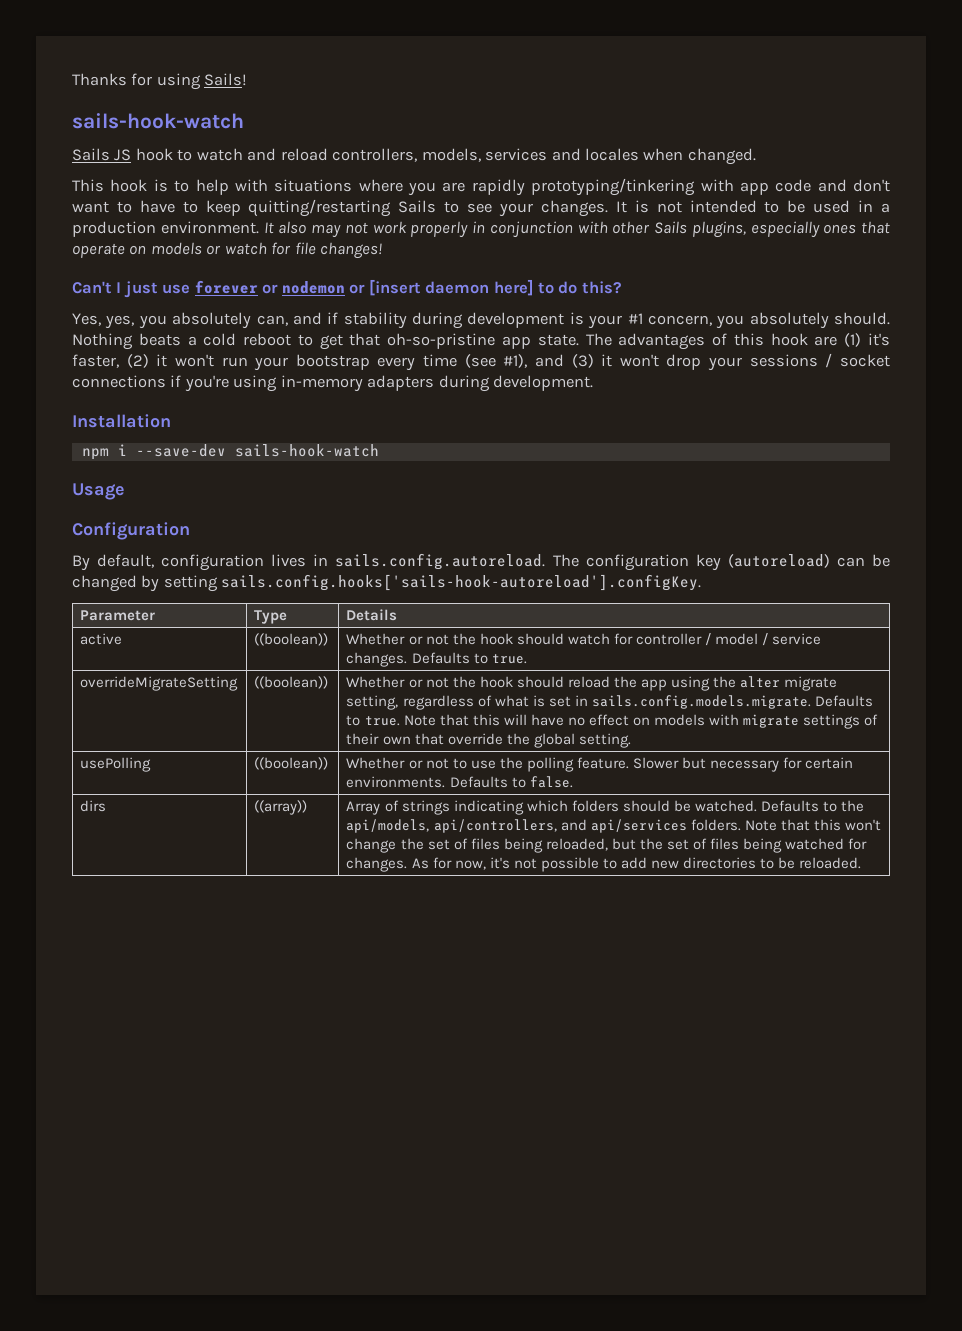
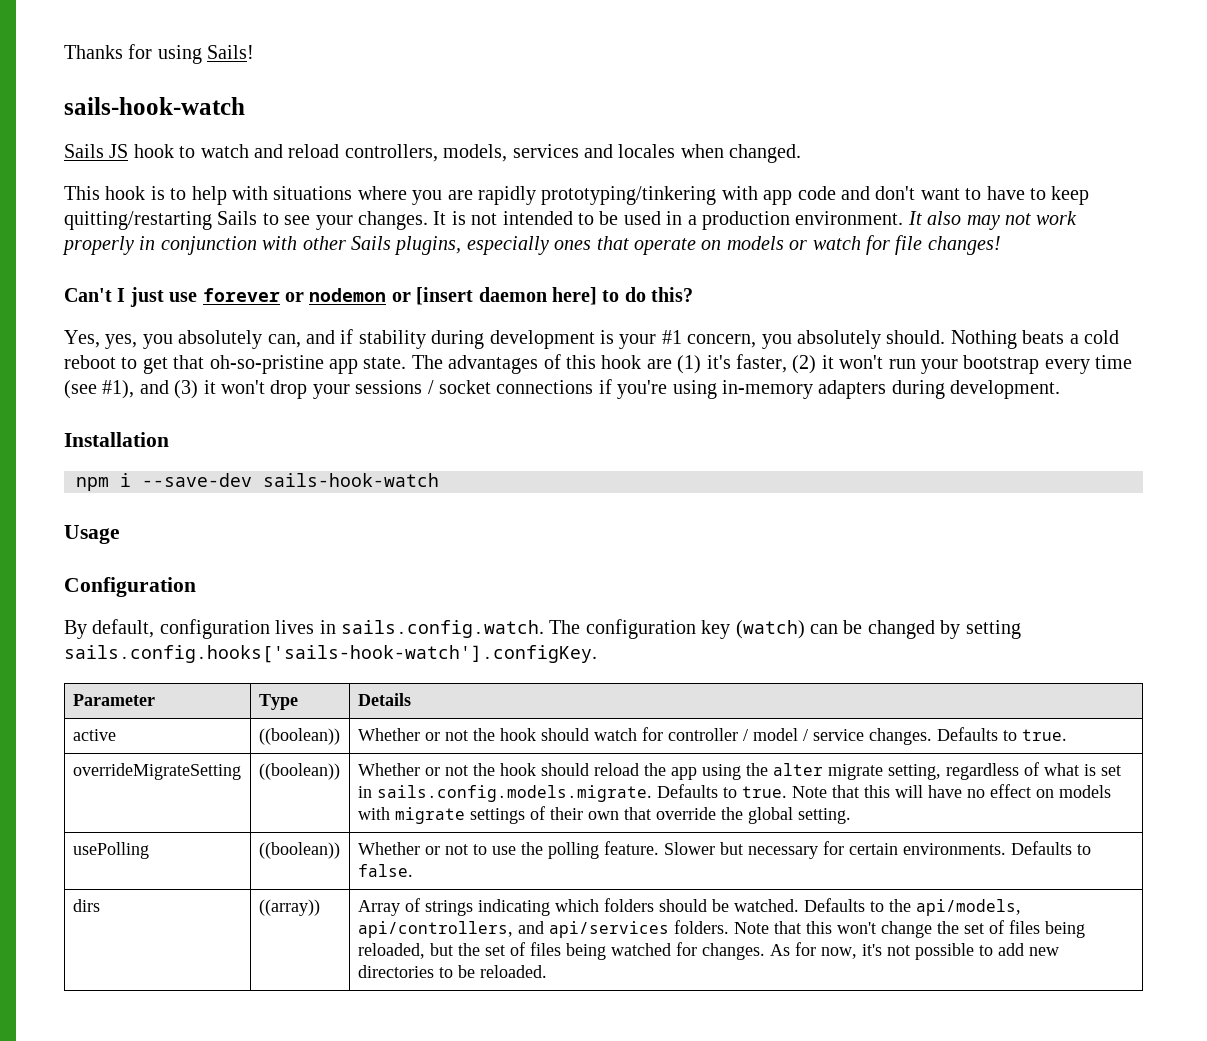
- By default, configuration lives in sails.config.autoreload. The configuration key (autoreload) can be changed by setting sails.config.hooks['sails-hook-autoreload'].configKey.
+ By default, configuration lives in sails.config.watch. The configuration key (watch) can be changed by setting sails.config.hooks['sails-hook-watch'].configKey.

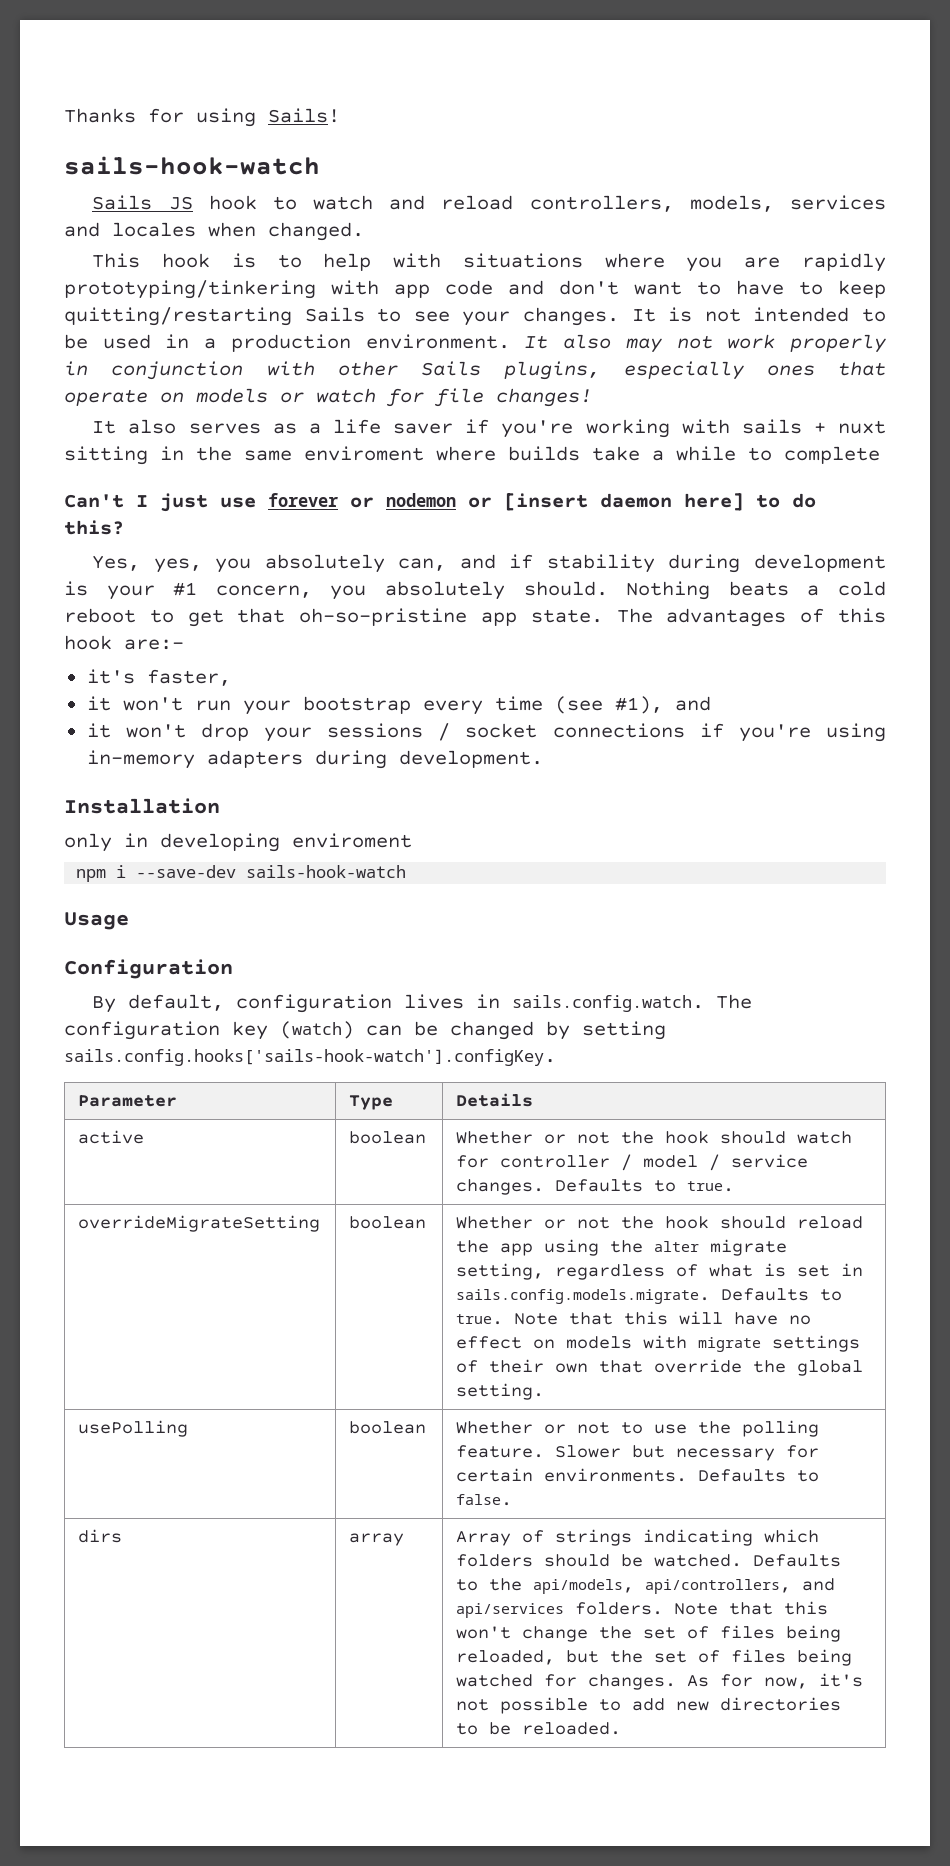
+ It also serves as a life saver if you're working with sails + nuxt sitting in the same enviroment where builds take a while to complete
- The advantages of this hook are (1) it's faster, (2) it won't run your bootstrap every time (see #1), and (3) it won't drop your sessions / socket connections if you're using in-memory adapters during development.
+ The advantages of this hook are:-
+ it's faster,
+ it won't run your bootstrap every time (see #1), and
+ it won't drop your sessions / socket connections if you're using in-memory adapters during development.
+ only in developing enviroment
- active | ((boolean)) | Whether or not the hook should watch for controller / model / service changes. Defaults to true.
+ active | boolean | Whether or not the hook should watch for controller / model / service changes. Defaults to true.
- overrideMigrateSetting | ((boolean))
+ overrideMigrateSetting | boolean
- usePolling | ((boolean)) | Whether or not to use the polling feature. Slower but necessary for certain environments. Defaults to false.
+ usePolling | boolean | Whether or not to use the polling feature. Slower but necessary for certain environments. Defaults to false.
- ((array))
+ array

